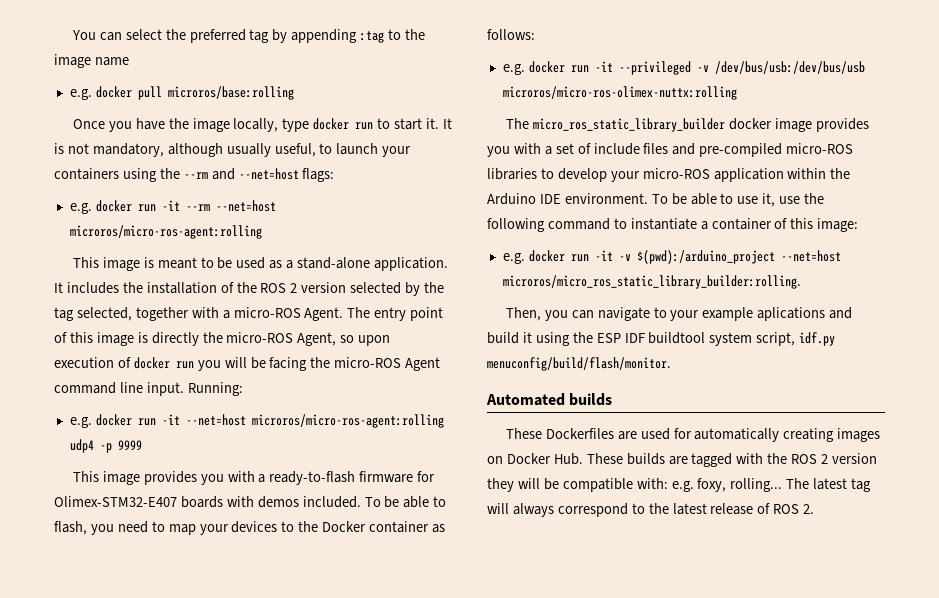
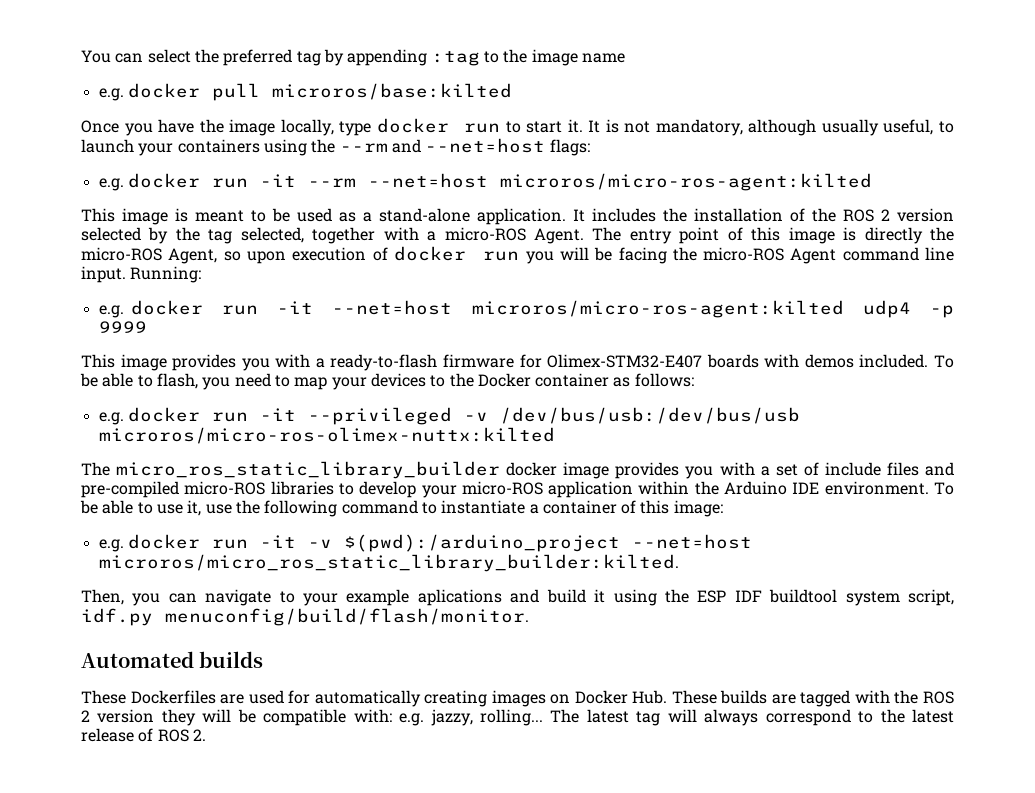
- e.g. docker pull microros/base:rolling
+ e.g. docker pull microros/base:kilted
- e.g. docker run -it --rm --net=host microros/micro-ros-agent:rolling
+ e.g. docker run -it --rm --net=host microros/micro-ros-agent:kilted
- e.g. docker run -it --net=host microros/micro-ros-agent:rolling udp4 -p 9999
+ e.g. docker run -it --net=host microros/micro-ros-agent:kilted udp4 -p 9999
- e.g. docker run -it --privileged -v /dev/bus/usb:/dev/bus/usb microros/micro-ros-olimex-nuttx:rolling
+ e.g. docker run -it --privileged -v /dev/bus/usb:/dev/bus/usb microros/micro-ros-olimex-nuttx:kilted
- e.g. docker run -it -v $(pwd):/arduino_project --net=host microros/micro_ros_static_library_builder:rolling.
+ e.g. docker run -it -v $(pwd):/arduino_project --net=host microros/micro_ros_static_library_builder:kilted.
- These Dockerfiles are used for automatically creating images on Docker Hub. These builds are tagged with the ROS 2 version they will be compatible with: e.g. foxy, rolling...
+ These Dockerfiles are used for automatically creating images on Docker Hub. These builds are tagged with the ROS 2 version they will be compatible with: e.g. jazzy, rolling...

